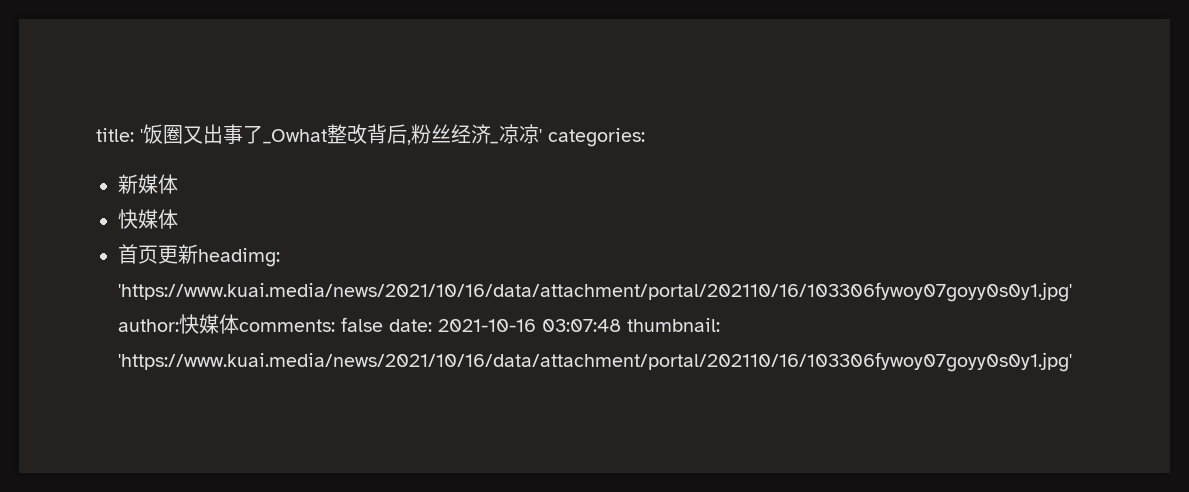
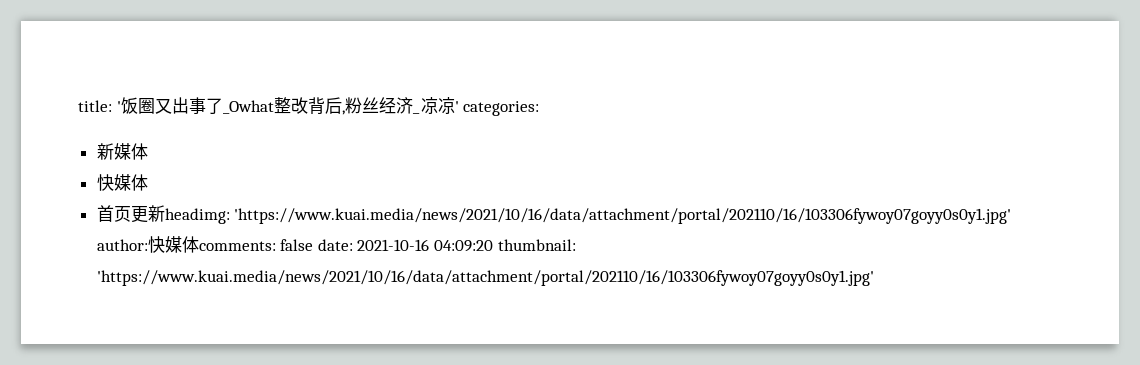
- 首页更新headimg: 'https://www.kuai.media/news/2021/10/16/data/attachment/portal/202110/16/103306fywoy07goyy0s0y1.jpg' author:快媒体comments: false date: 2021-10-16 03:07:48 thumbnail: 'https://www.kuai.media/news/2021/10/16/data/attachment/portal/202110/16/103306fywoy07goyy0s0y1.jpg'
+ 首页更新headimg: 'https://www.kuai.media/news/2021/10/16/data/attachment/portal/202110/16/103306fywoy07goyy0s0y1.jpg' author:快媒体comments: false date: 2021-10-16 04:09:20 thumbnail: 'https://www.kuai.media/news/2021/10/16/data/attachment/portal/202110/16/103306fywoy07goyy0s0y1.jpg'

